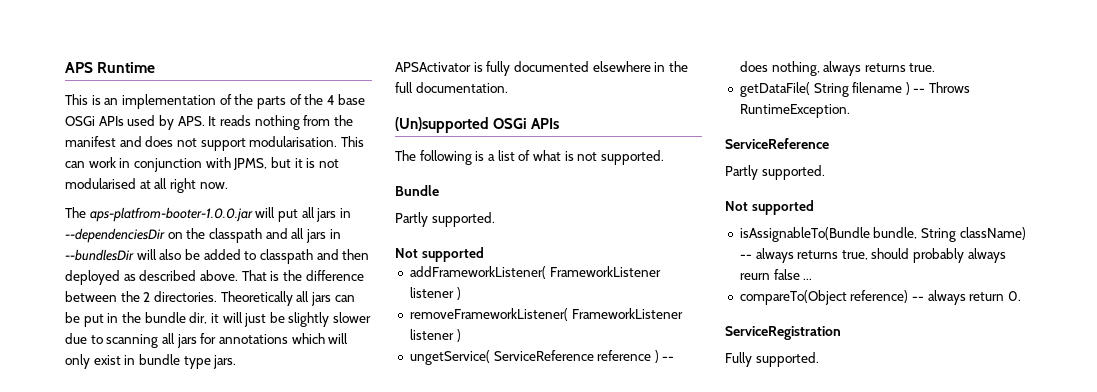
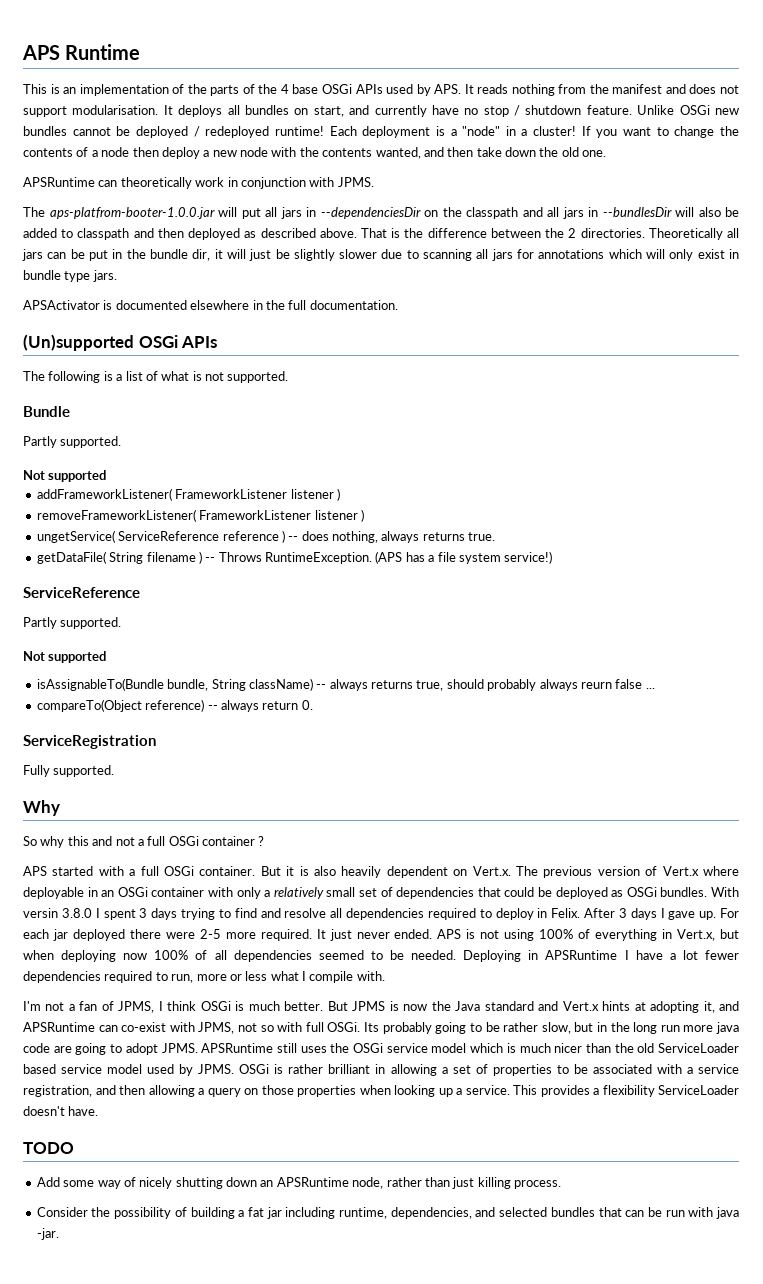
- This can work in conjunction with JPMS, but it is not modularised at all right now.
+ It deploys all bundles on start, and currently have no stop / shutdown feature. Unlike OSGi new bundles cannot be deployed / redeployed runtime! Each deployment is a "node" in a cluster! If you want to change the contents of a node then deploy a new node with the contents wanted, and then take down the old one.
+ APSRuntime can theoretically work in conjunction with JPMS.
- APSActivator is fully documented elsewhere in the full documentation.
+ APSActivator is documented elsewhere in the full documentation.
+ (APS has a file system service!)
+ Why
+ So why this and not a full OSGi container ?
+ APS started with a full OSGi container. But it is also heavily dependent on Vert.x. The previous version of Vert.x where deployable in an OSGi container with only a relatively small set of dependencies that could be deployed as OSGi bundles. With versin 3.8.0 I spent 3 days trying to find and resolve all dependencies required to deploy in Felix. After 3 days I gave up. For each jar deployed there were 2-5 more required. It just never ended. APS is not using 100% of everything in Vert.x, but when deploying now 100% of all dependencies seemed to be needed. Deploying in APSRuntime I have a lot fewer dependencies required to run, more or less what I compile with.
+ I'm not a fan of JPMS, I think OSGi is much better. But JPMS is now the Java standard and Vert.x hints at adopting it, and APSRuntime can co-exist with JPMS, not so with full OSGi. Its probably going to be rather slow, but in the long run more java code are going to adopt JPMS. APSRuntime still uses the OSGi service model which is much nicer than the old ServiceLoader based service model used by JPMS. OSGi is rather brilliant in allowing a set of properties to be associated with a service registration, and then allowing a query on those properties when looking up a service. This provides a flexibility ServiceLoader doesn't have.
+ TODO
+ Add some way of nicely shutting down an APSRuntime node, rather than just killing process.
+ Consider the possibility of building a fat jar including runtime, dependencies, and selected bundles that can be run with java -jar.

